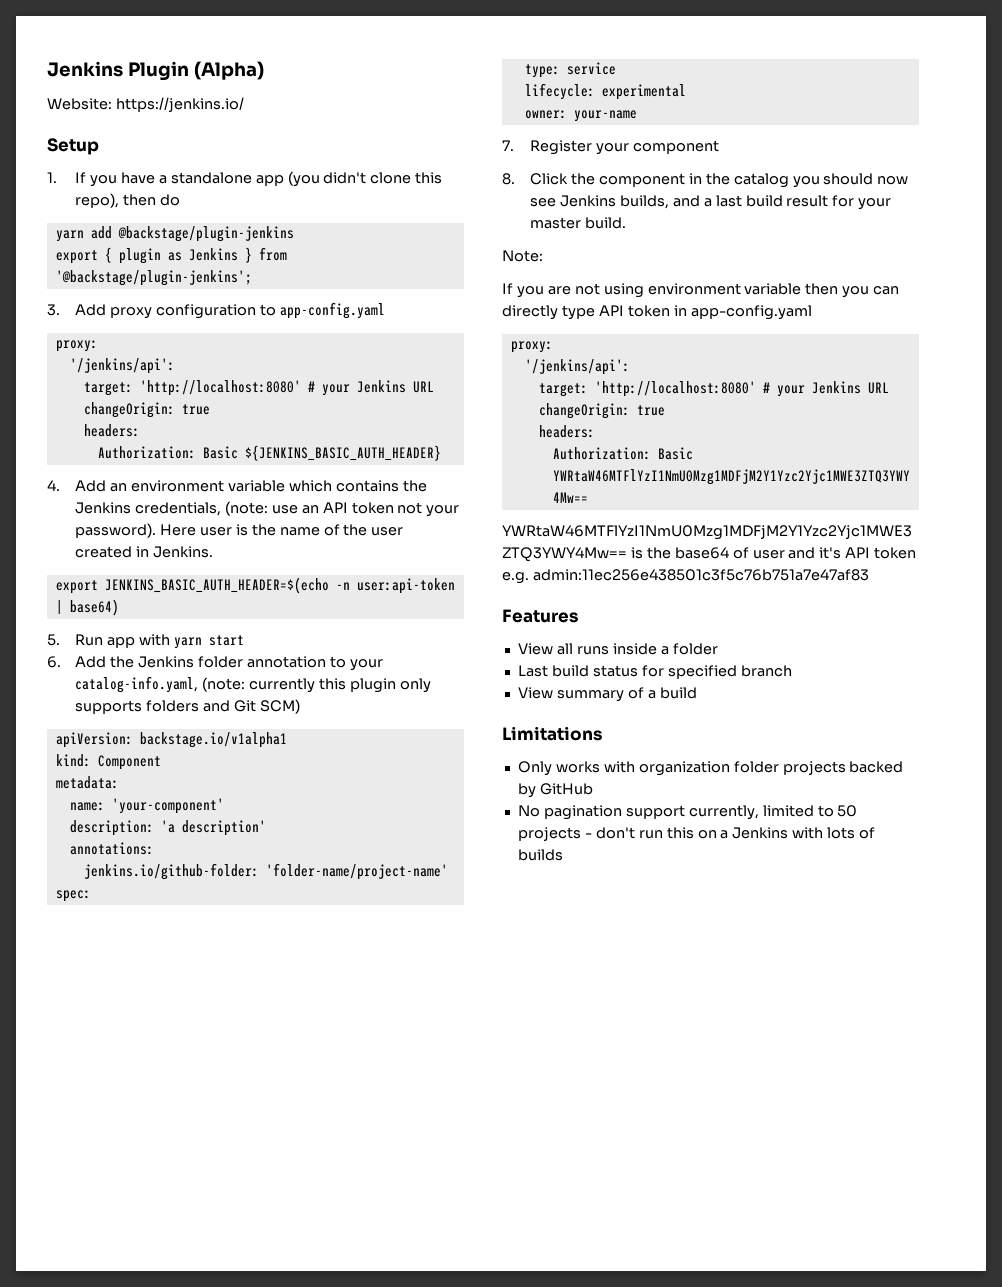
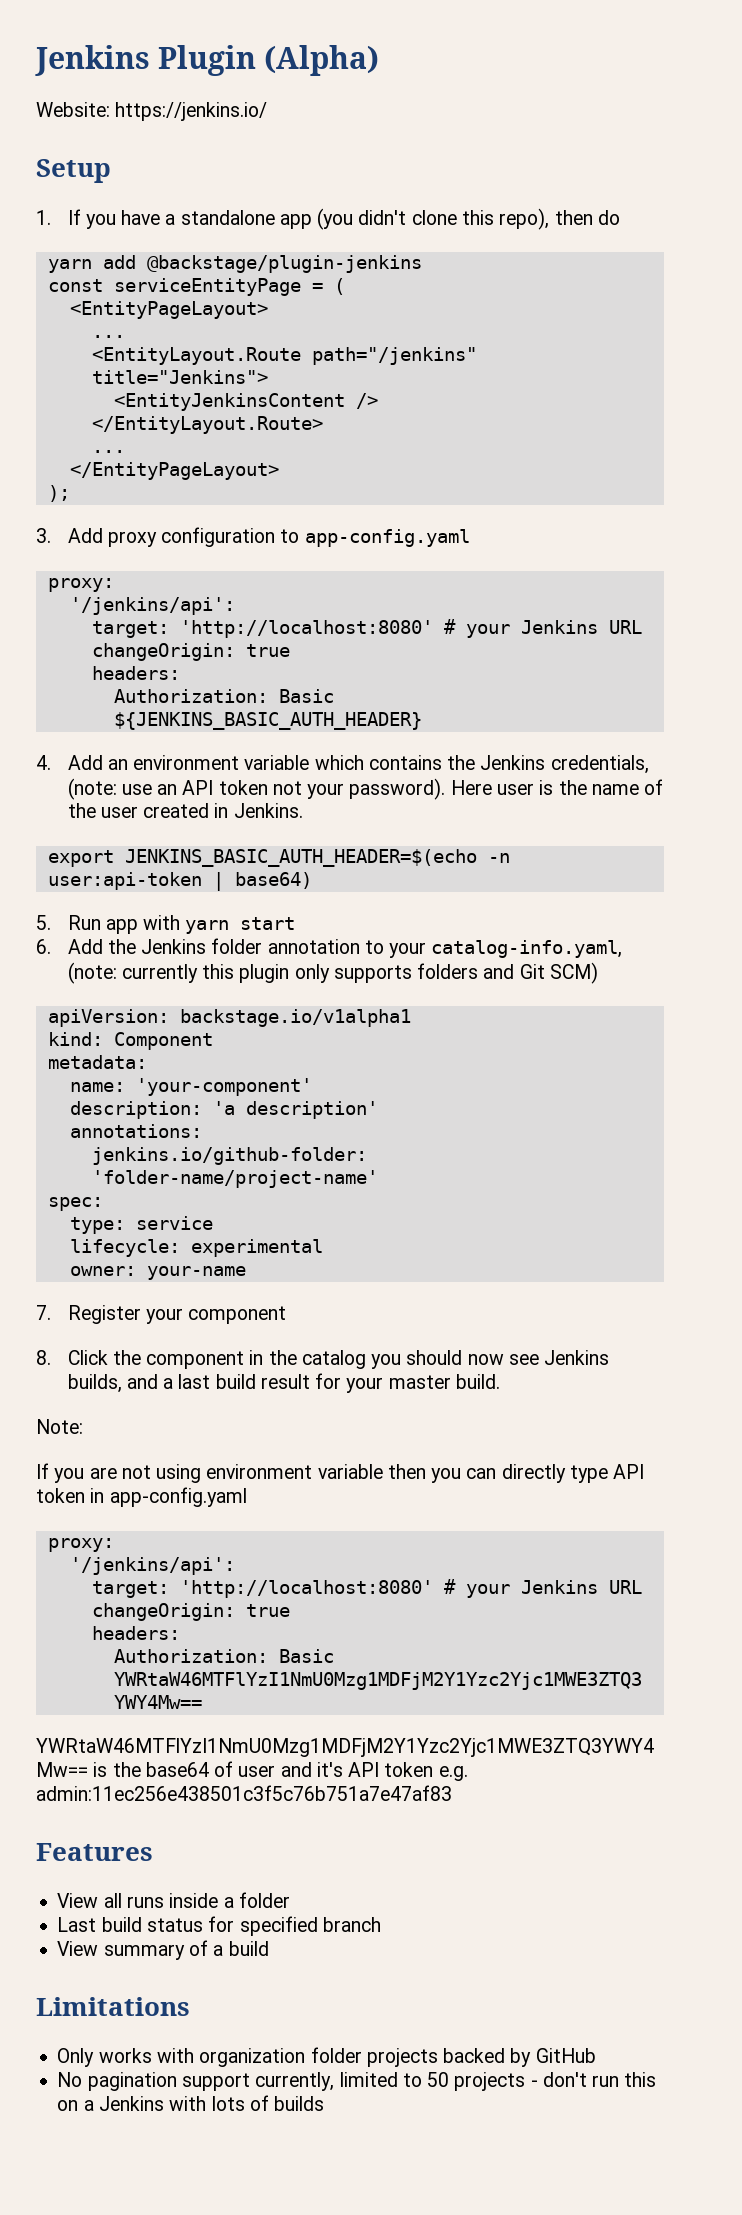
- export { plugin as Jenkins } from '@backstage/plugin-jenkins';
+ const serviceEntityPage = (
+ <EntityPageLayout>
+ ...
+ <EntityLayout.Route path="/jenkins" title="Jenkins">
+ <EntityJenkinsContent />
+ </EntityLayout.Route>
+ ...
+ </EntityPageLayout>
+ );

